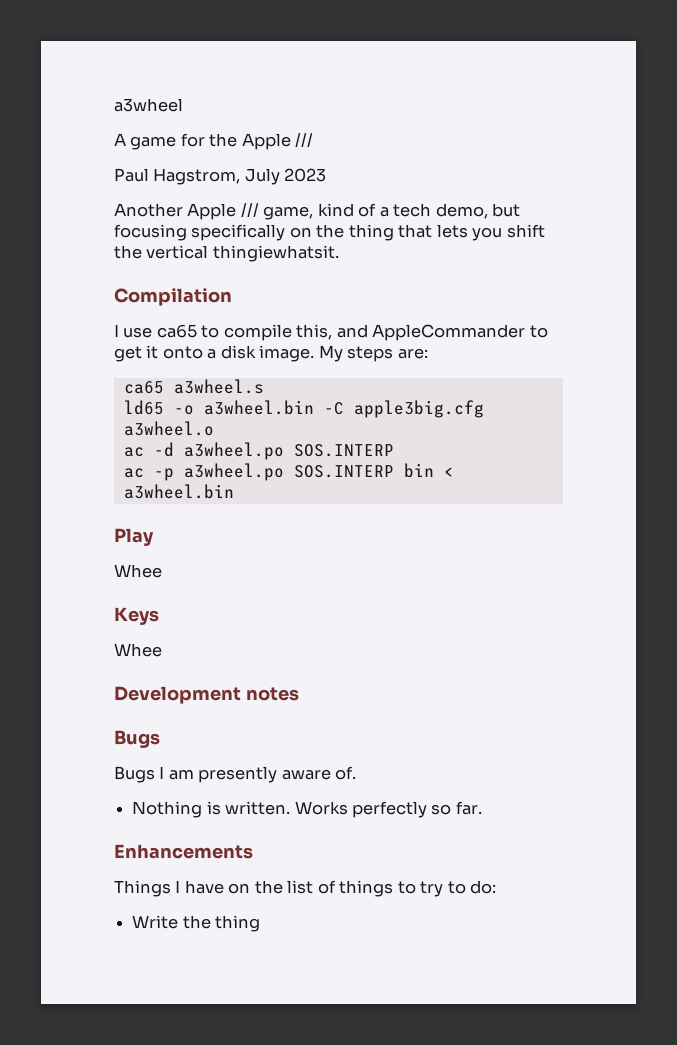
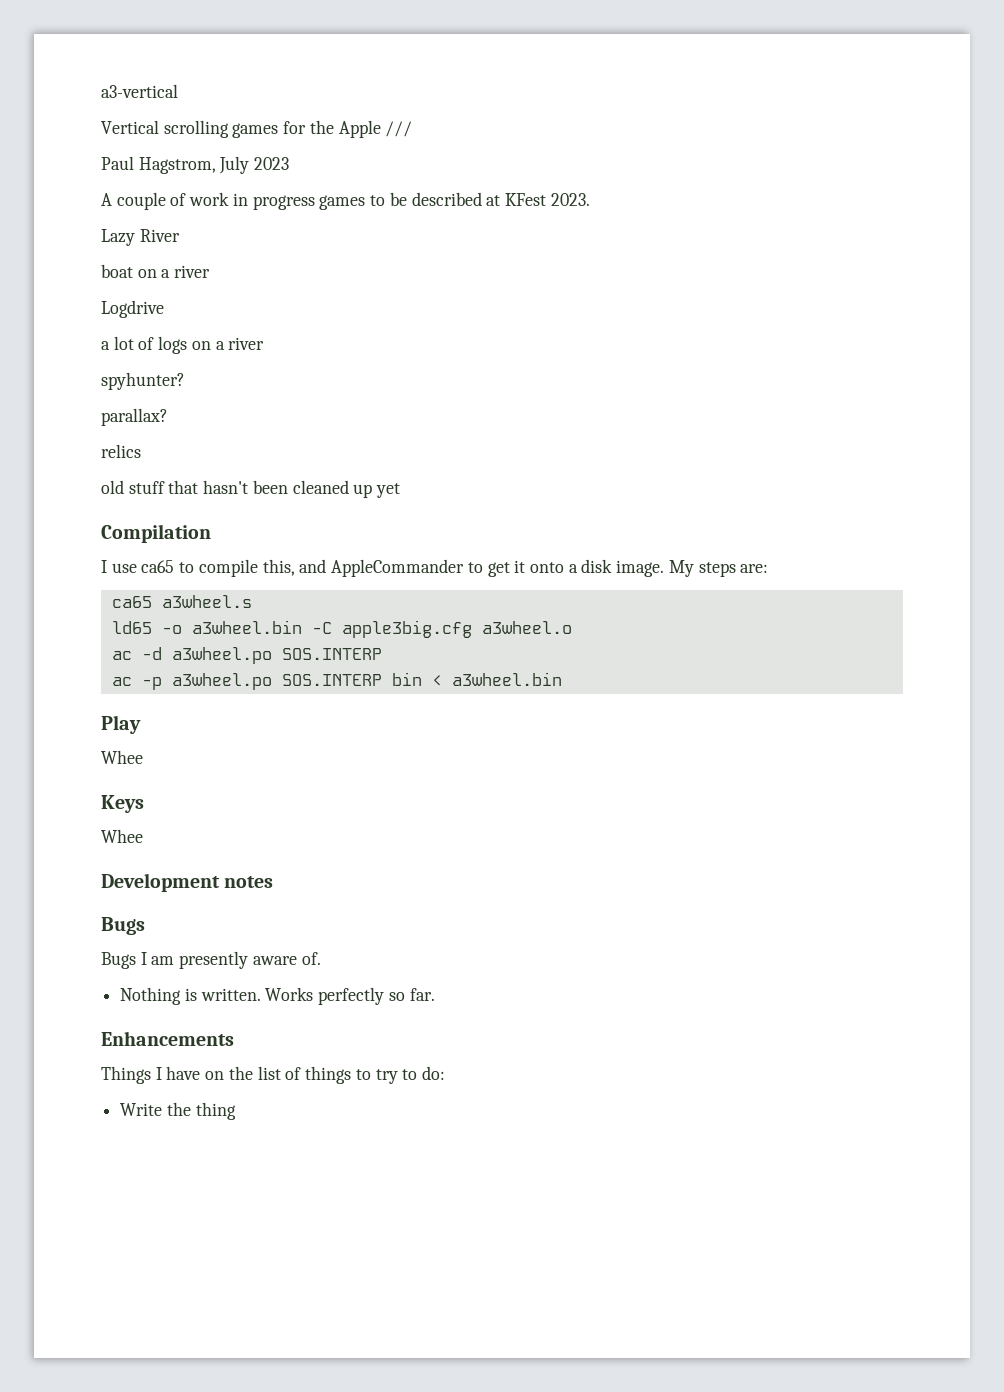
- a3wheel
- A game for the Apple ///
+ a3-vertical
+ Vertical scrolling games for the Apple ///
- Another Apple /// game, kind of a tech demo, but focusing specifically on the thing that lets you shift the vertical thingiewhatsit.
+ A couple of work in progress games to be described at KFest 2023.
+ Lazy River
+ boat on a river
+ Logdrive
+ a lot of logs on a river
+ spyhunter?
+ parallax?
+ relics
+ old stuff that hasn't been cleaned up yet

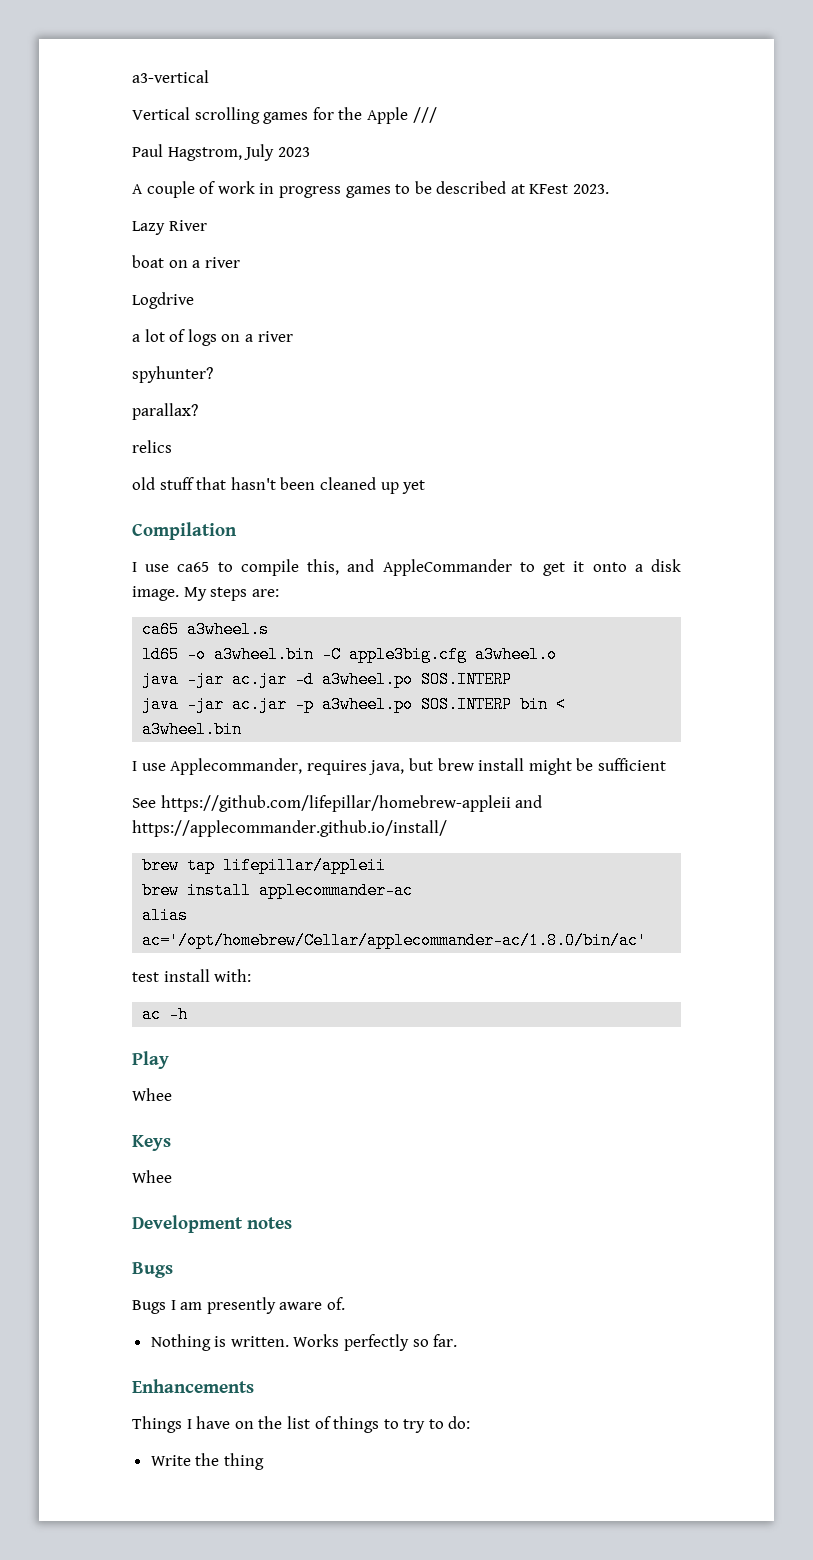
- ac -d a3wheel.po SOS.INTERP
+ java -jar ac.jar -d a3wheel.po SOS.INTERP
- ac -p a3wheel.po SOS.INTERP bin < a3wheel.bin
+ java -jar ac.jar -p a3wheel.po SOS.INTERP bin < a3wheel.bin
+ I use Applecommander, requires java, but brew install might be sufficient
+ See https://github.com/lifepillar/homebrew-appleii and https://applecommander.github.io/install/
+ brew tap lifepillar/appleii
+ brew install applecommander-ac
+ alias ac='/opt/homebrew/Cellar/applecommander-ac/1.8.0/bin/ac'
+ test install with:
+ ac -h

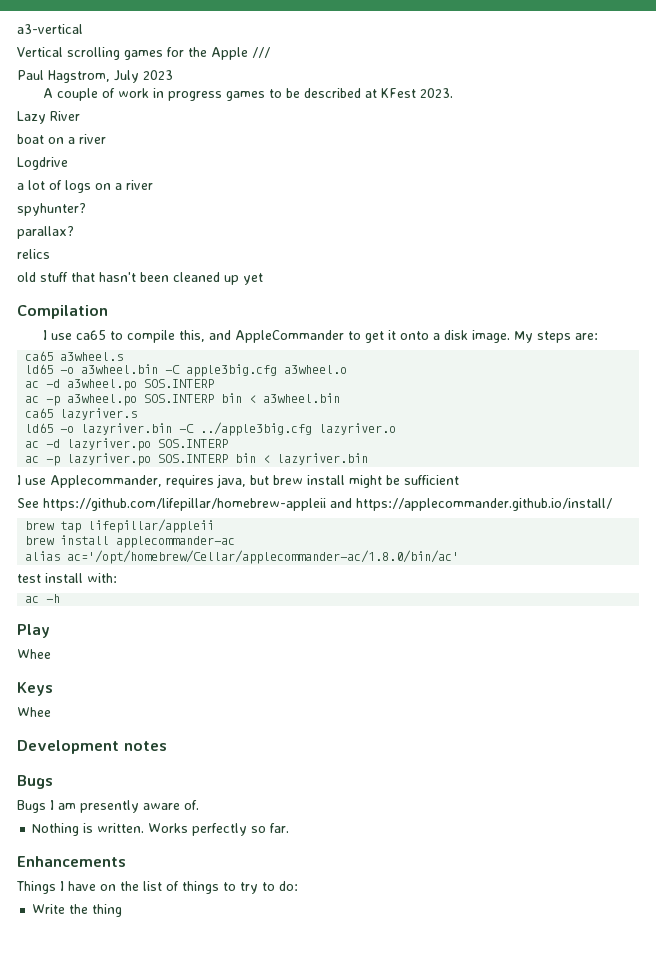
- java -jar ac.jar -d a3wheel.po SOS.INTERP
+ ac -d a3wheel.po SOS.INTERP
- java -jar ac.jar -p a3wheel.po SOS.INTERP bin < a3wheel.bin
+ ac -p a3wheel.po SOS.INTERP bin < a3wheel.bin
+ ca65 lazyriver.s
+ ld65 -o lazyriver.bin -C ../apple3big.cfg lazyriver.o
+ ac -d lazyriver.po SOS.INTERP
+ ac -p lazyriver.po SOS.INTERP bin < lazyriver.bin

